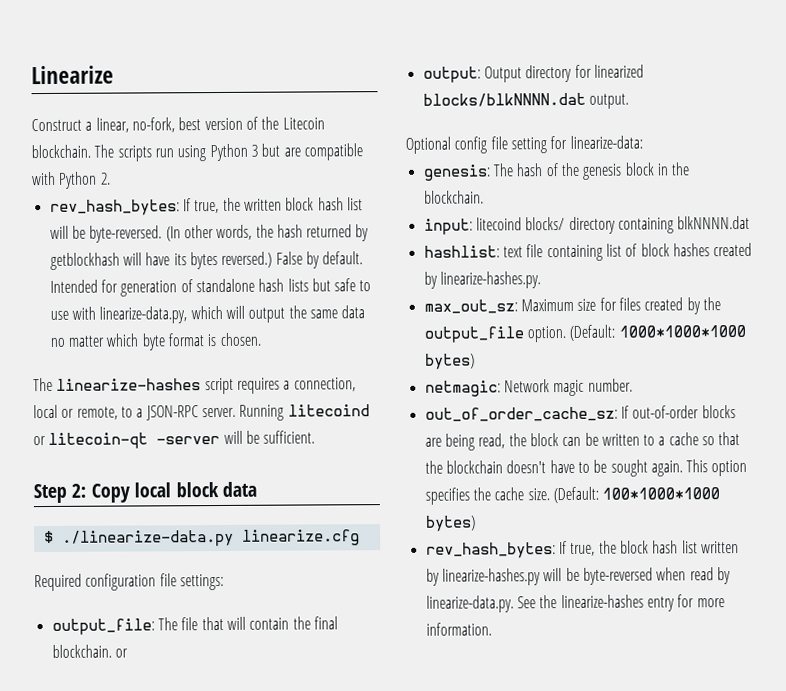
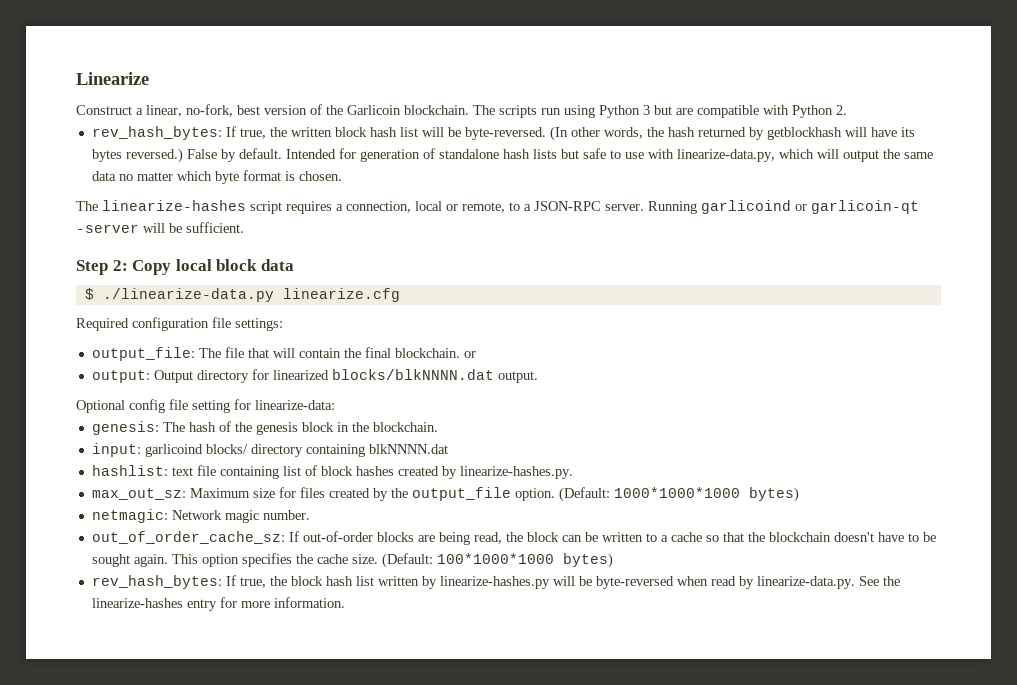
- Construct a linear, no-fork, best version of the Litecoin blockchain.
+ Construct a linear, no-fork, best version of the Garlicoin blockchain.
- Running litecoind or litecoin-qt -server will be sufficient.
+ Running garlicoind or garlicoin-qt -server will be sufficient.
- input: litecoind blocks/ directory containing blkNNNN.dat
+ input: garlicoind blocks/ directory containing blkNNNN.dat

